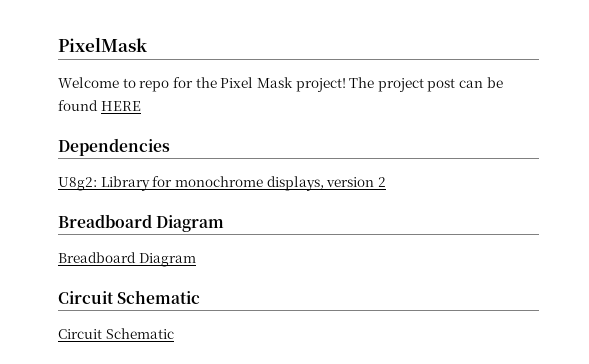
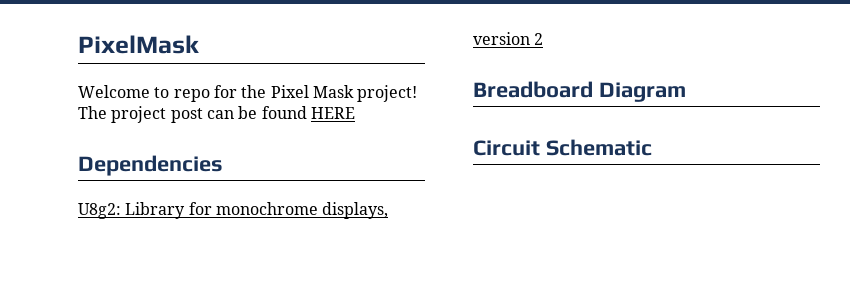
  U8g2: Library for monochrome displays, version 2
  Breadboard Diagram
- Breadboard Diagram
- Circuit Schematic

